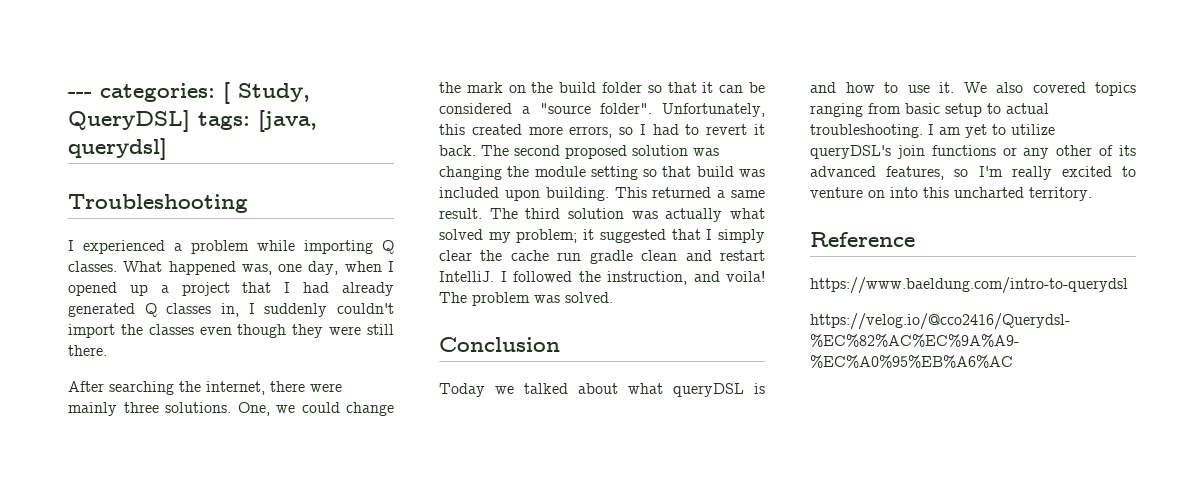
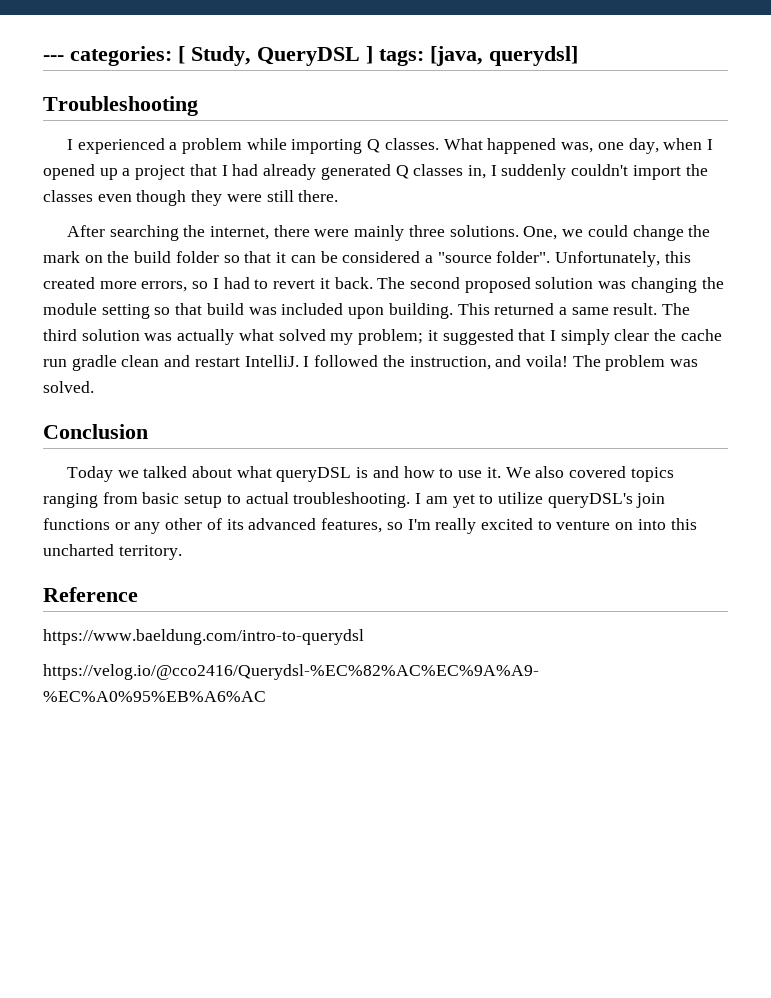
- --- categories: [ Study, QueryDSL] tags: [java, querydsl]
+ --- categories: [ Study, QueryDSL ] tags: [java, querydsl]

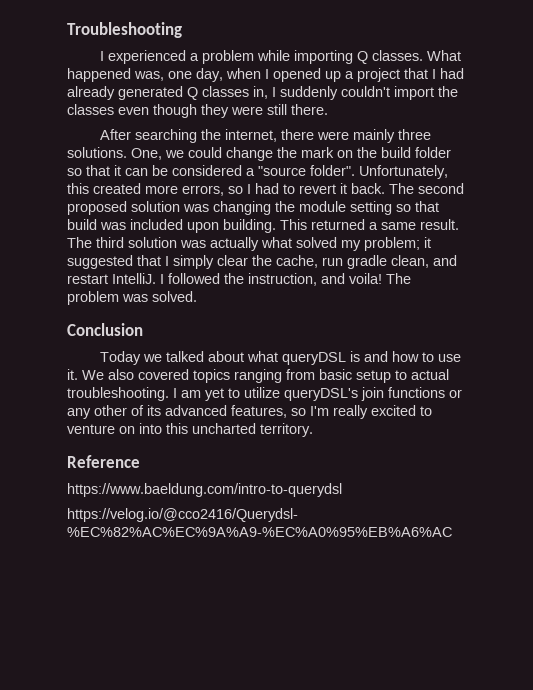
- --- categories: [ Study, QueryDSL ] tags: [java, querydsl]
- The third solution was actually what solved my problem; it suggested that I simply clear the cache run gradle clean and restart IntelliJ.
+ The third solution was actually what solved my problem; it suggested that I simply clear the cache, run gradle clean, and restart IntelliJ.

